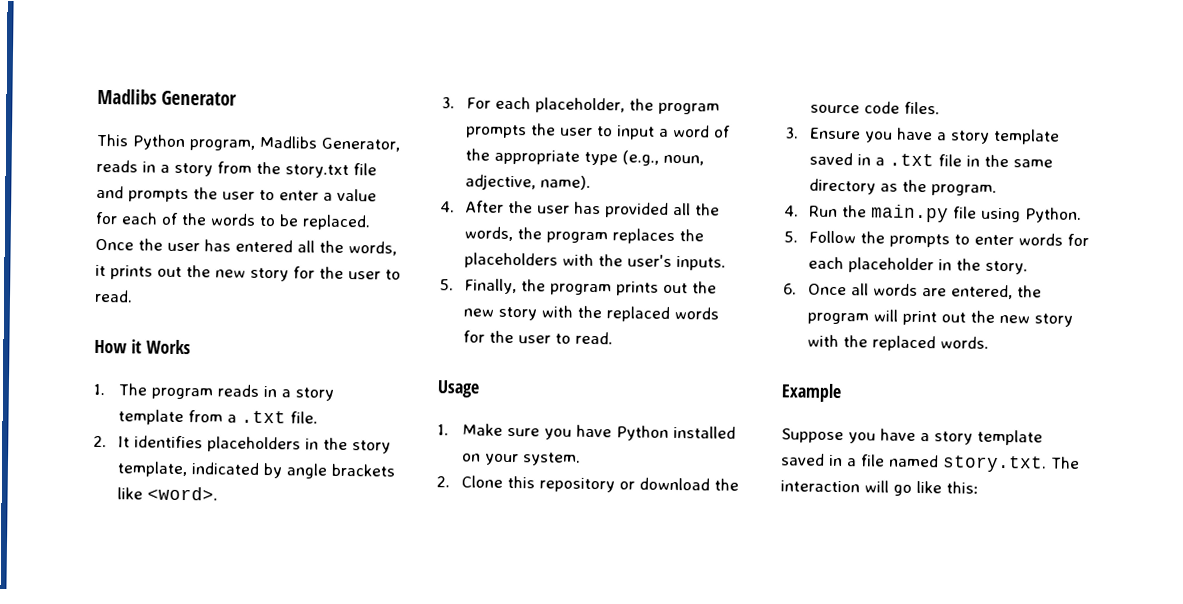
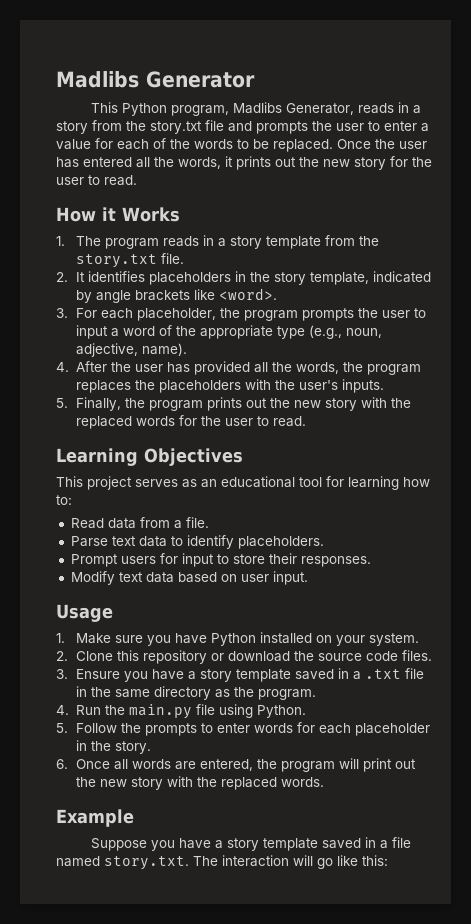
- 1. The program reads in a story template from a .txt file.
+ 1. The program reads in a story template from the story.txt file.
+ Learning Objectives
+ This project serves as an educational tool for learning how to:
+ Read data from a file.
+ Parse text data to identify placeholders.
+ Prompt users for input to store their responses.
+ Modify text data based on user input.

